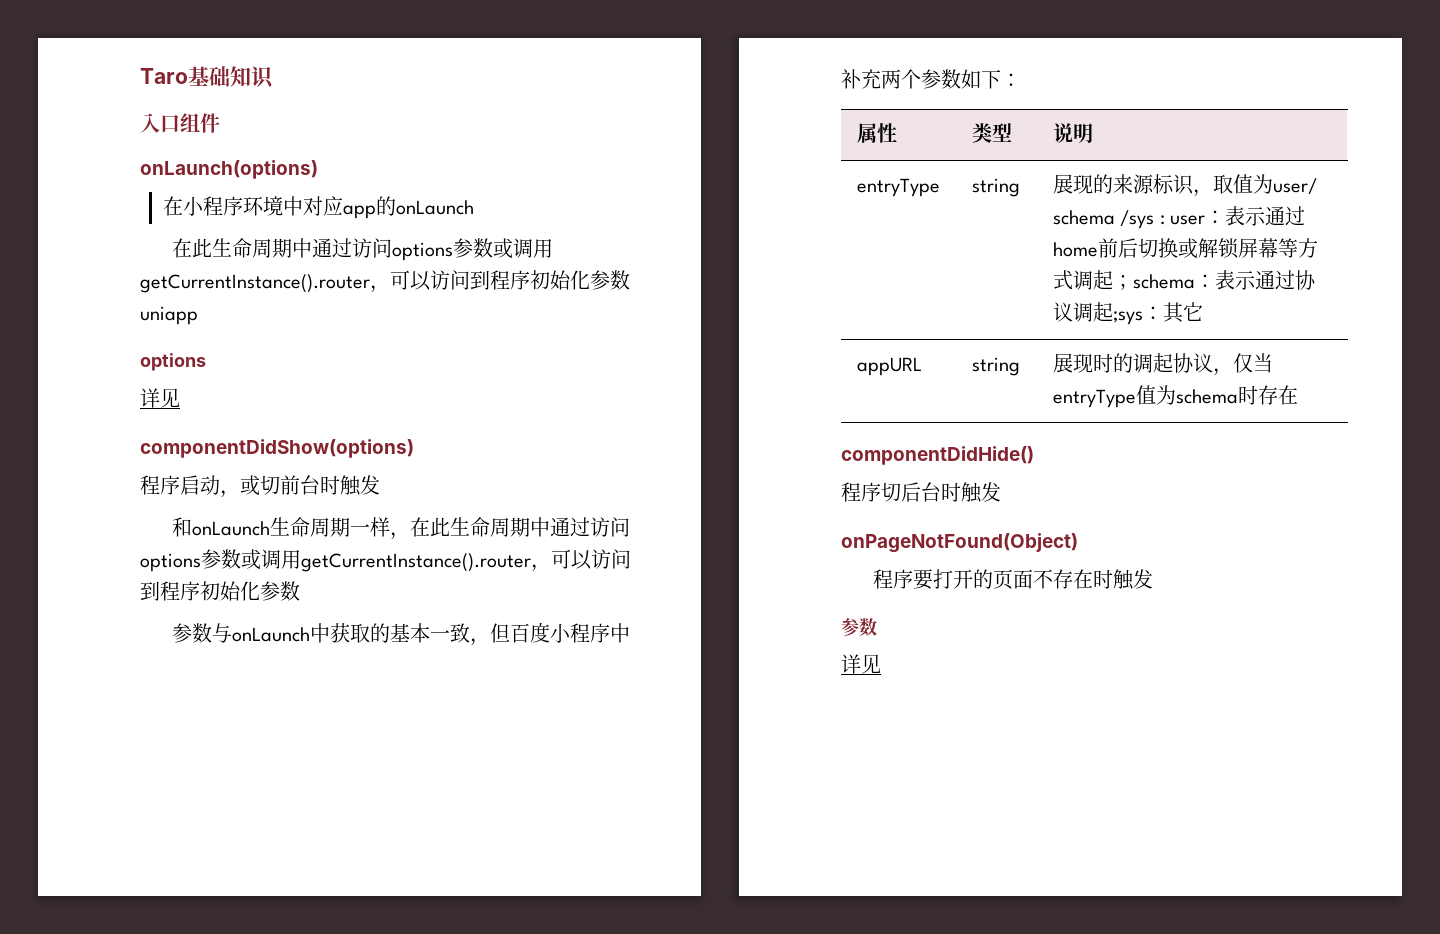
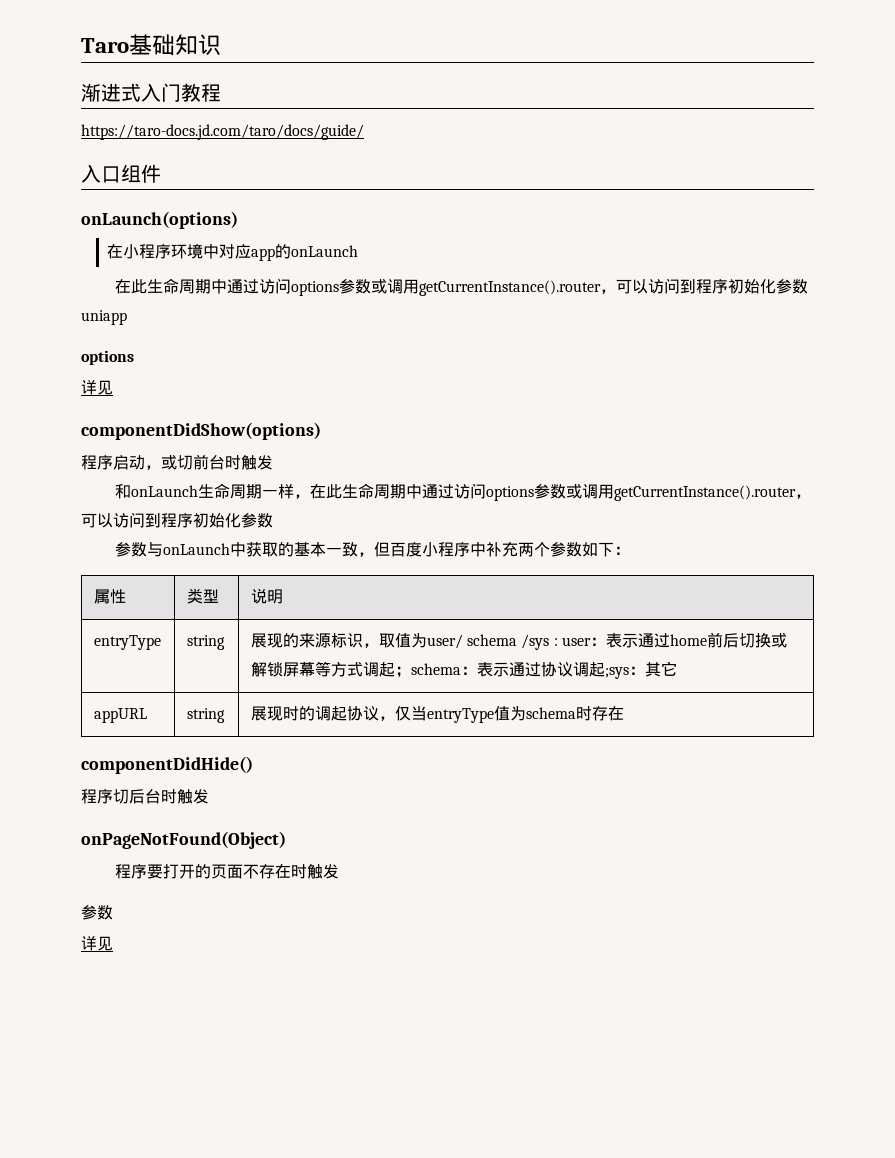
+ 渐进式入门教程
+ https://taro-docs.jd.com/taro/docs/guide/

